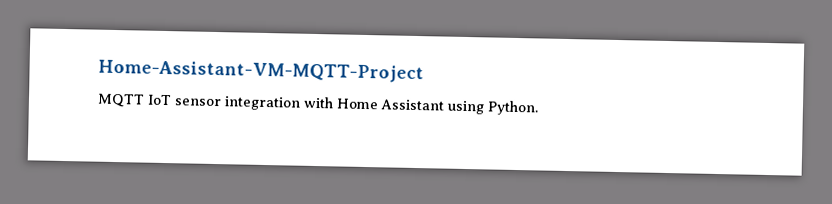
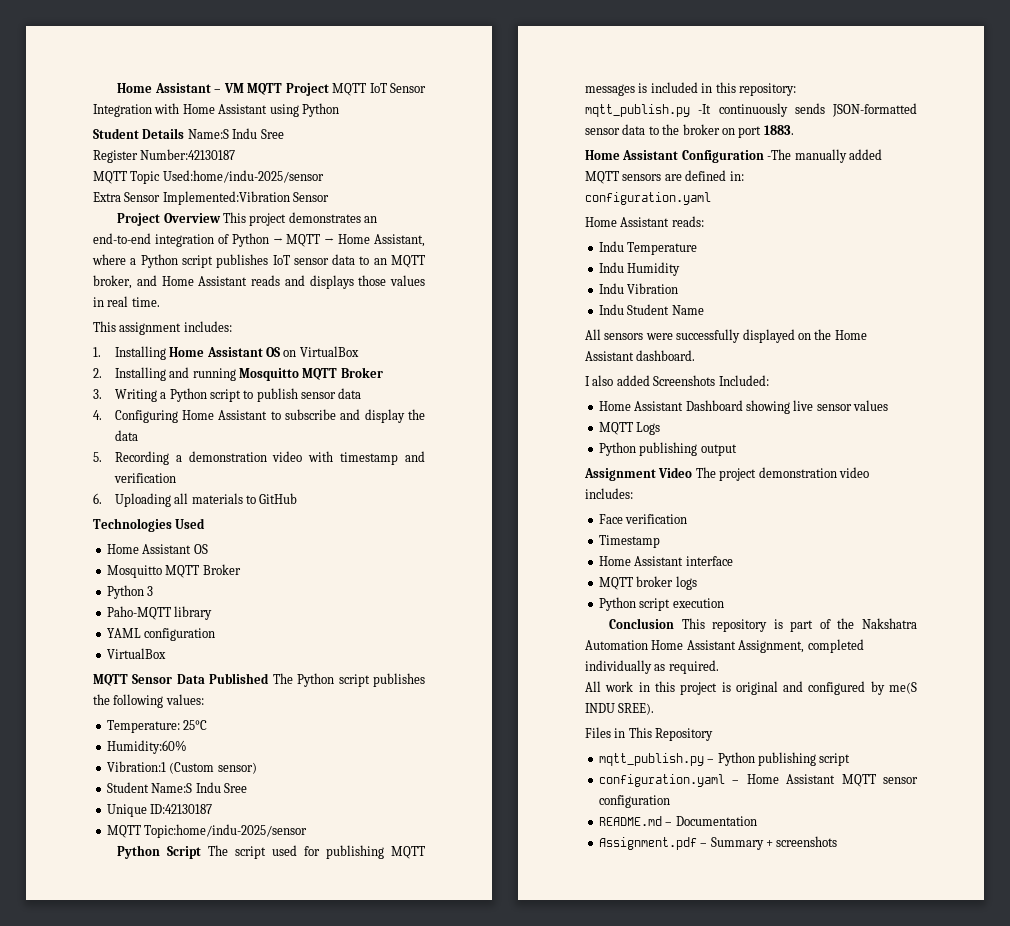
- Home-Assistant-VM-MQTT-Project
- MQTT IoT sensor integration with Home Assistant using Python.
+ Home Assistant – VM MQTT Project MQTT IoT Sensor Integration with Home Assistant using Python
+ Student Details Name:S Indu Sree
+ Register Number:42130187
+ MQTT Topic Used:home/indu-2025/sensor
+ Extra Sensor Implemented:Vibration Sensor
+ Project Overview This project demonstrates an end-to-end integration of Python → MQTT → Home Assistant, where a Python script publishes IoT sensor data to an MQTT broker, and Home Assistant reads and displays those values in real time.
+ This assignment includes:
+ 1. Installing Home Assistant OS on VirtualBox
+ 2. Installing and running Mosquitto MQTT Broker
+ 3. Writing a Python script to publish sensor data
+ 4. Configuring Home Assistant to subscribe and display the data
+ 5. Recording a demonstration video with timestamp and verification
+ 6. Uploading all materials to GitHub
+ Technologies Used
+ Home Assistant OS
+ Mosquitto MQTT Broker
+ Python 3
+ Paho-MQTT library
+ YAML configuration
+ VirtualBox
+ MQTT Sensor Data Published The Python script publishes the following values:
+ Temperature: 25°C
+ Humidity:60%
+ Vibration:1 (Custom sensor)
+ Student Name:S Indu Sree
+ Unique ID:42130187
+ MQTT Topic:home/indu-2025/sensor
+ Python Script The script used for publishing MQTT messages is included in this repository:
+ mqtt_publish.py -It continuously sends JSON-formatted sensor data to the broker on port 1883.
+ Home Assistant Configuration -The manually added MQTT sensors are defined in:
+ configuration.yaml
+ Home Assistant reads:
+ Indu Temperature
+ Indu Humidity
+ Indu Vibration
+ Indu Student Name
+ All sensors were successfully displayed on the Home Assistant dashboard.
+ I also added Screenshots Included:
+ Home Assistant Dashboard showing live sensor values
+ MQTT Logs
+ Python publishing output
+ Assignment Video The project demonstration video includes:
+ Face verification
+ Timestamp
+ Home Assistant interface
+ MQTT broker logs
+ Python script execution
+ Conclusion This repository is part of the Nakshatra Automation Home Assistant Assignment, completed individually as required.
+ All work in this project is original and configured by me(S INDU SREE).
+ Files in This Repository
+ mqtt_publish.py – Python publishing script
+ configuration.yaml – Home Assistant MQTT sensor configuration
+ README.md – Documentation
+ Assignment.pdf – Summary + screenshots

